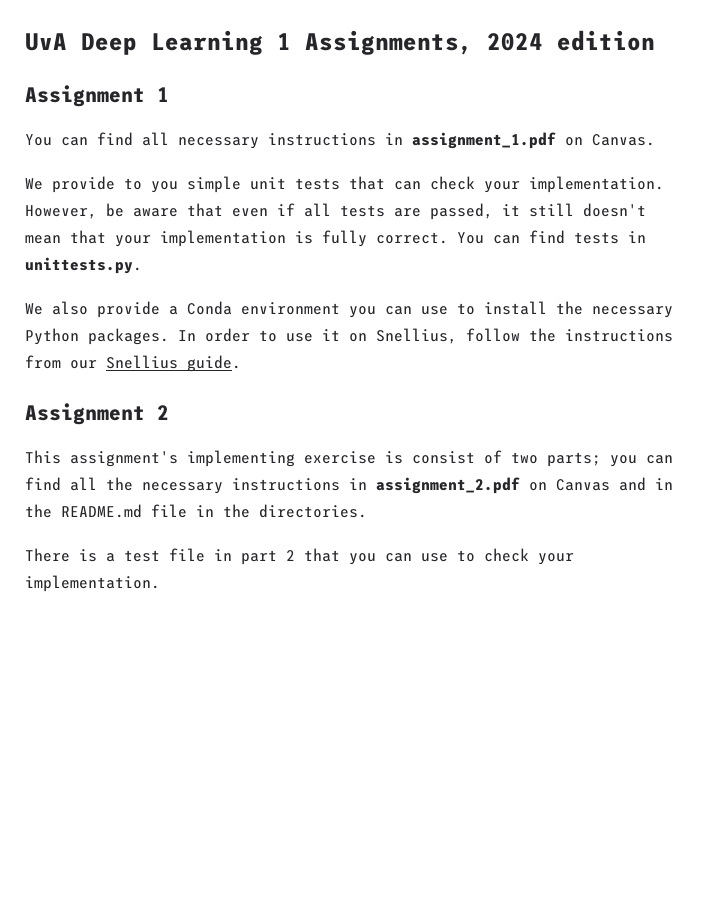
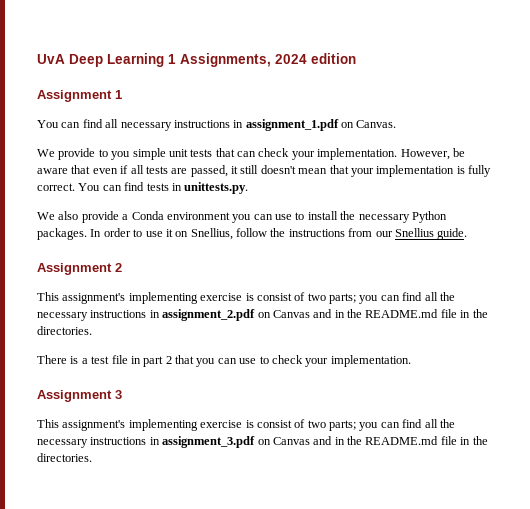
+ Assignment 3
+ This assignment's implementing exercise is consist of two parts; you can find all the necessary instructions in assignment_3.pdf on Canvas and in the README.md file in the directories.

